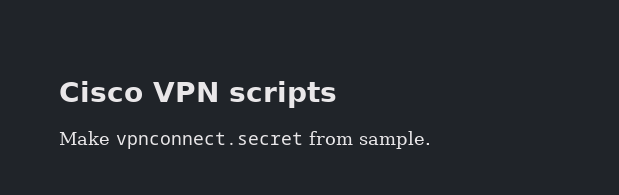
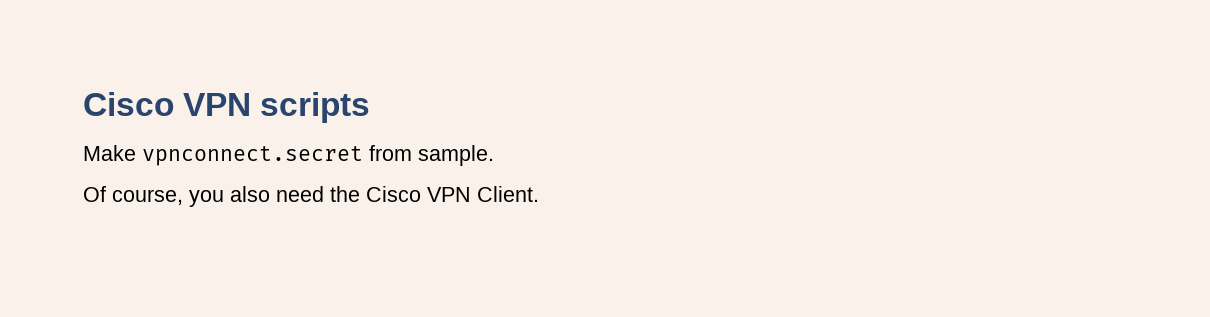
+ Of course, you also need the Cisco VPN Client.

